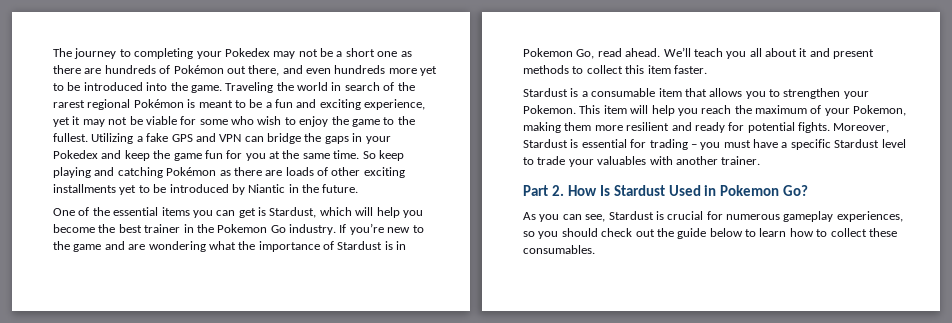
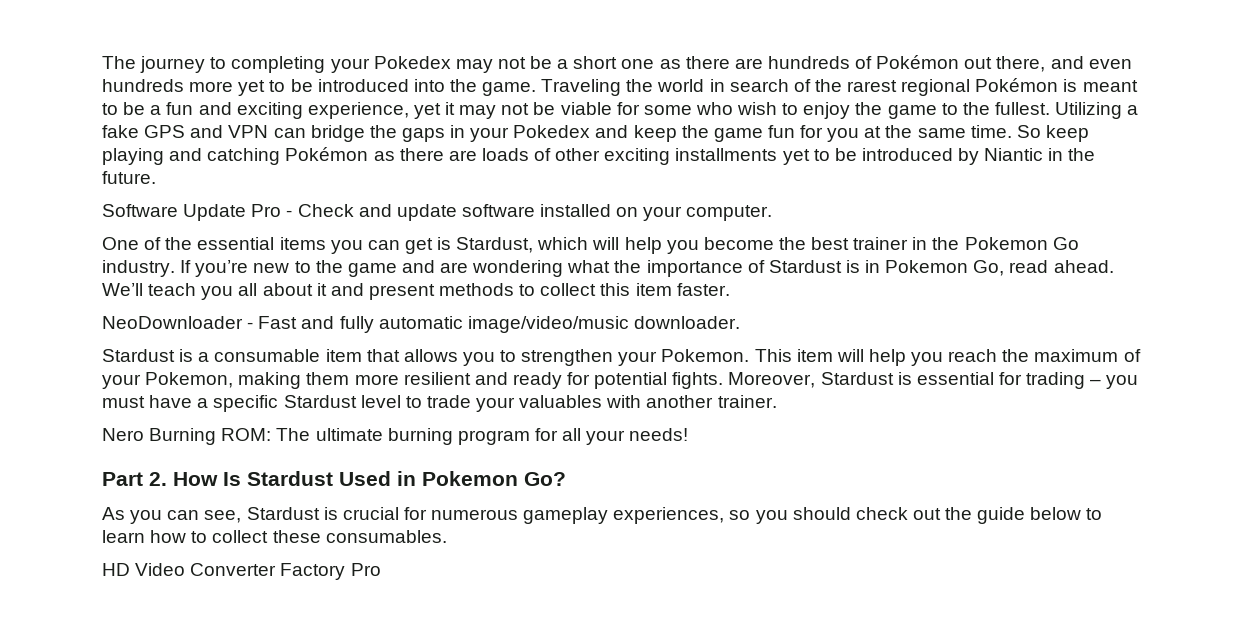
+ Software Update Pro - Check and update software installed on your computer.
+ NeoDownloader - Fast and fully automatic image/video/music downloader.
+ Nero Burning ROM: The ultimate burning program for all your needs!
+ HD Video Converter Factory Pro

